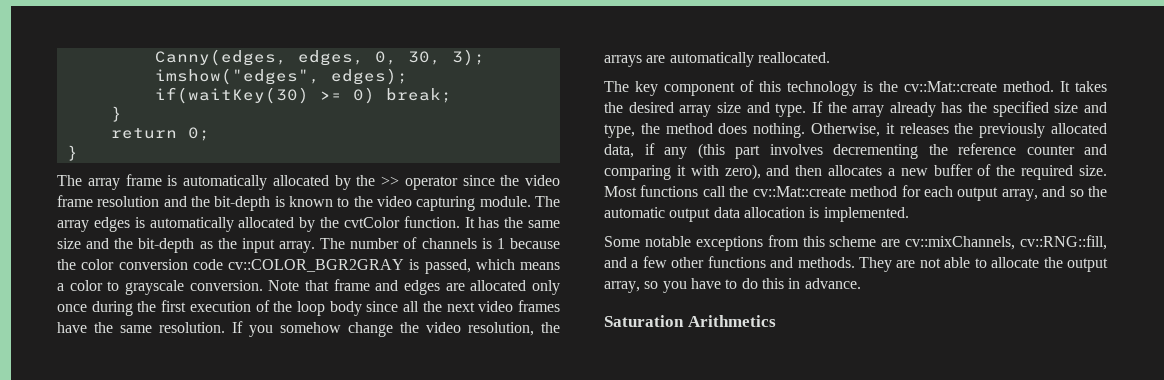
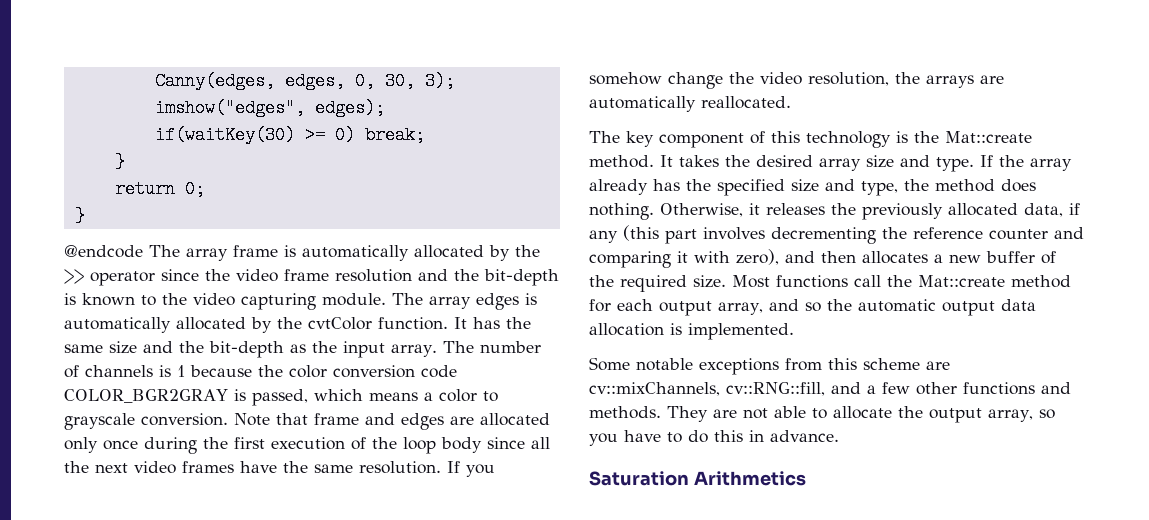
- The array frame is automatically allocated by the >> operator since the video frame resolution and the bit-depth is known to the video capturing module.
+ @endcode The array frame is automatically allocated by the >> operator since the video frame resolution and the bit-depth is known to the video capturing module.
- The number of channels is 1 because the color conversion code cv::COLOR_BGR2GRAY is passed, which means a color to grayscale conversion.
+ The number of channels is 1 because the color conversion code COLOR_BGR2GRAY is passed, which means a color to grayscale conversion.
- The key component of this technology is the cv::Mat::create method.
+ The key component of this technology is the Mat::create method.
- Most functions call the cv::Mat::create method for each output array, and so the automatic output data allocation is implemented.
+ Most functions call the Mat::create method for each output array, and so the automatic output data allocation is implemented.

